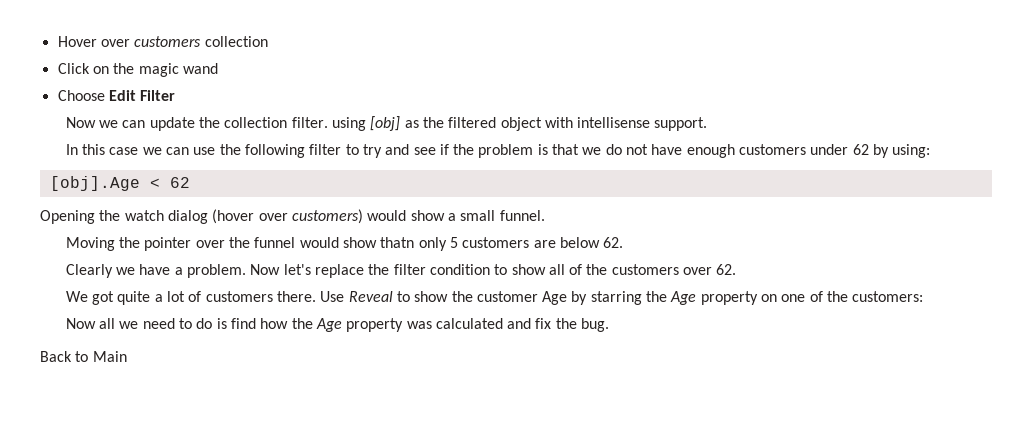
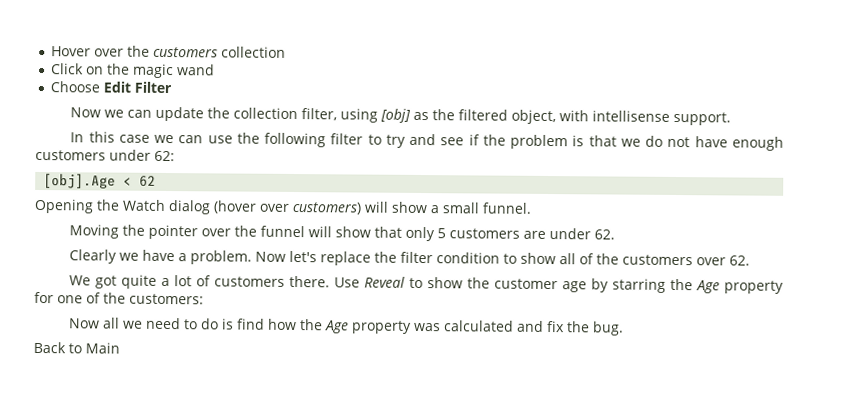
- Hover over customers collection
+ Hover over the customers collection
- Now we can update the collection filter. using [obj] as the filtered object with intellisense support.
+ Now we can update the collection filter, using [obj] as the filtered object, with intellisense support.
- In this case we can use the following filter to try and see if the problem is that we do not have enough customers under 62 by using:
+ In this case we can use the following filter to try and see if the problem is that we do not have enough customers under 62:
- Opening the watch dialog (hover over customers) would show a small funnel.
+ Opening the Watch dialog (hover over customers) will show a small funnel.
- Moving the pointer over the funnel would show thatn only 5 customers are below 62.
+ Moving the pointer over the funnel will show that only 5 customers are under 62.
- Use Reveal to show the customer Age by starring the Age property on one of the customers:
+ Use Reveal to show the customer age by starring the Age property for one of the customers:

